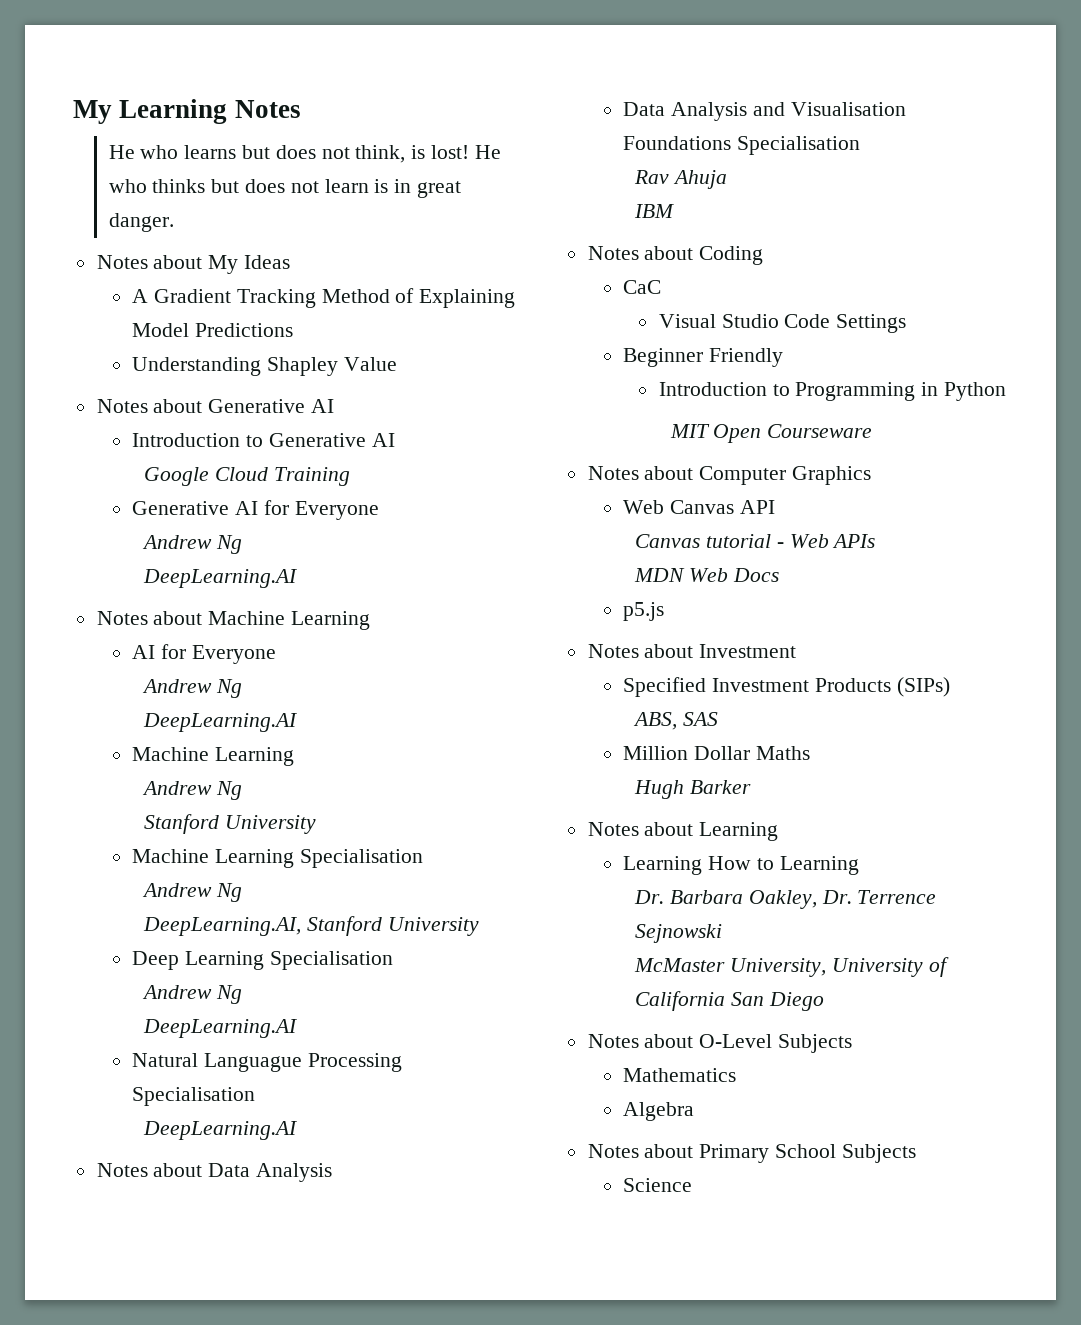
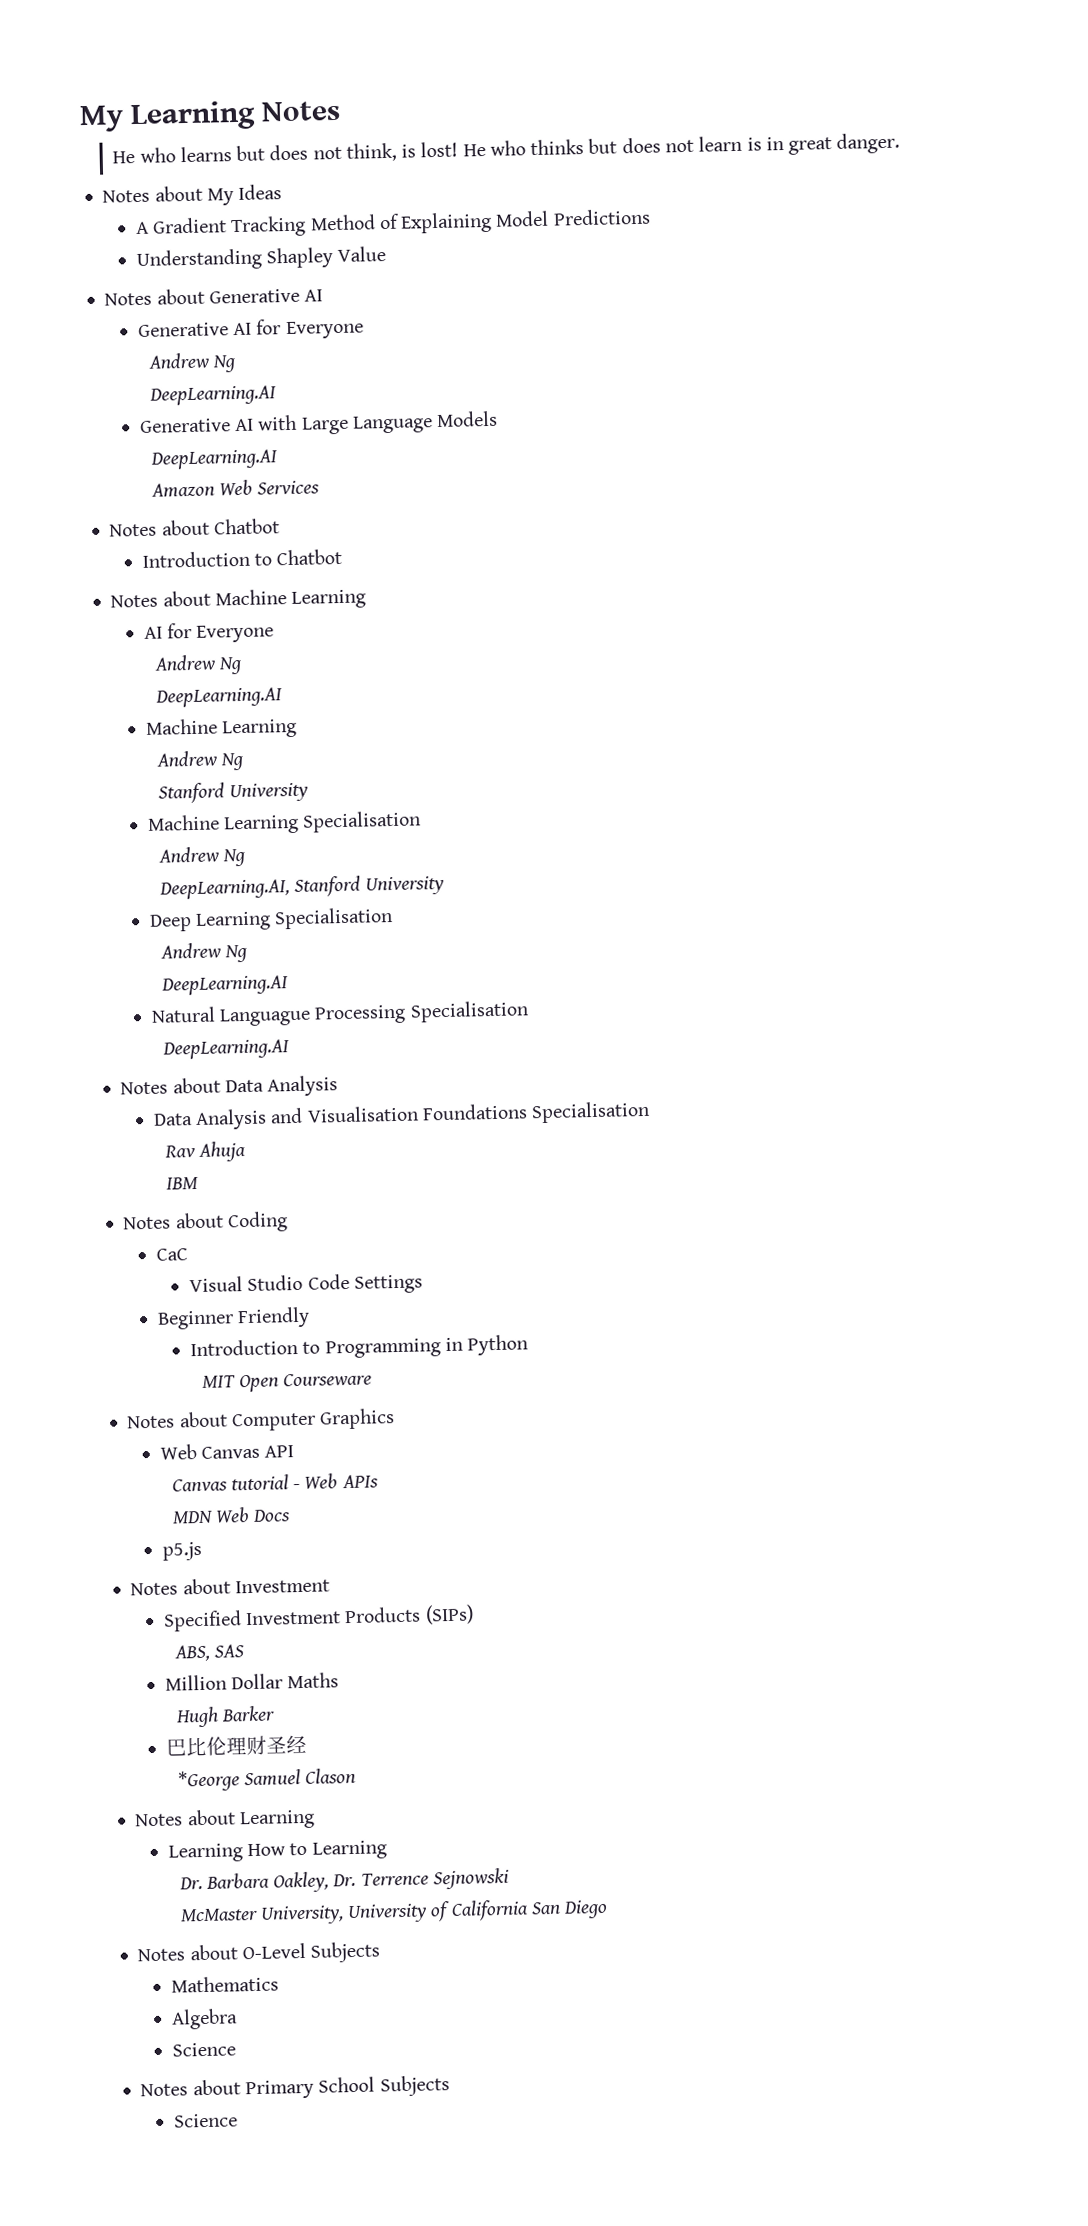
- Introduction to Generative AI
- Google Cloud Training
+ Generative AI with Large Language Models
+ DeepLearning.AI
+ Amazon Web Services
+ Notes about Chatbot
+ Introduction to Chatbot
+ 巴比伦理财圣经
+ *George Samuel Clason
  Algebra
+ Science

